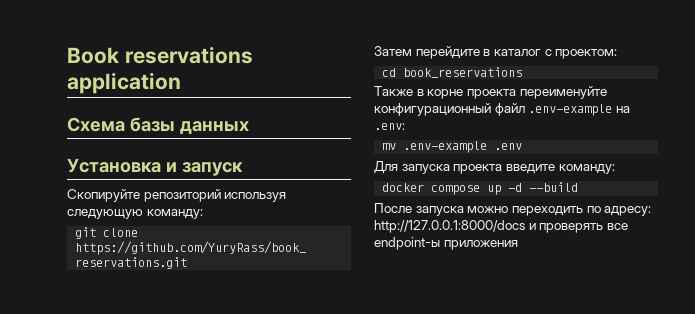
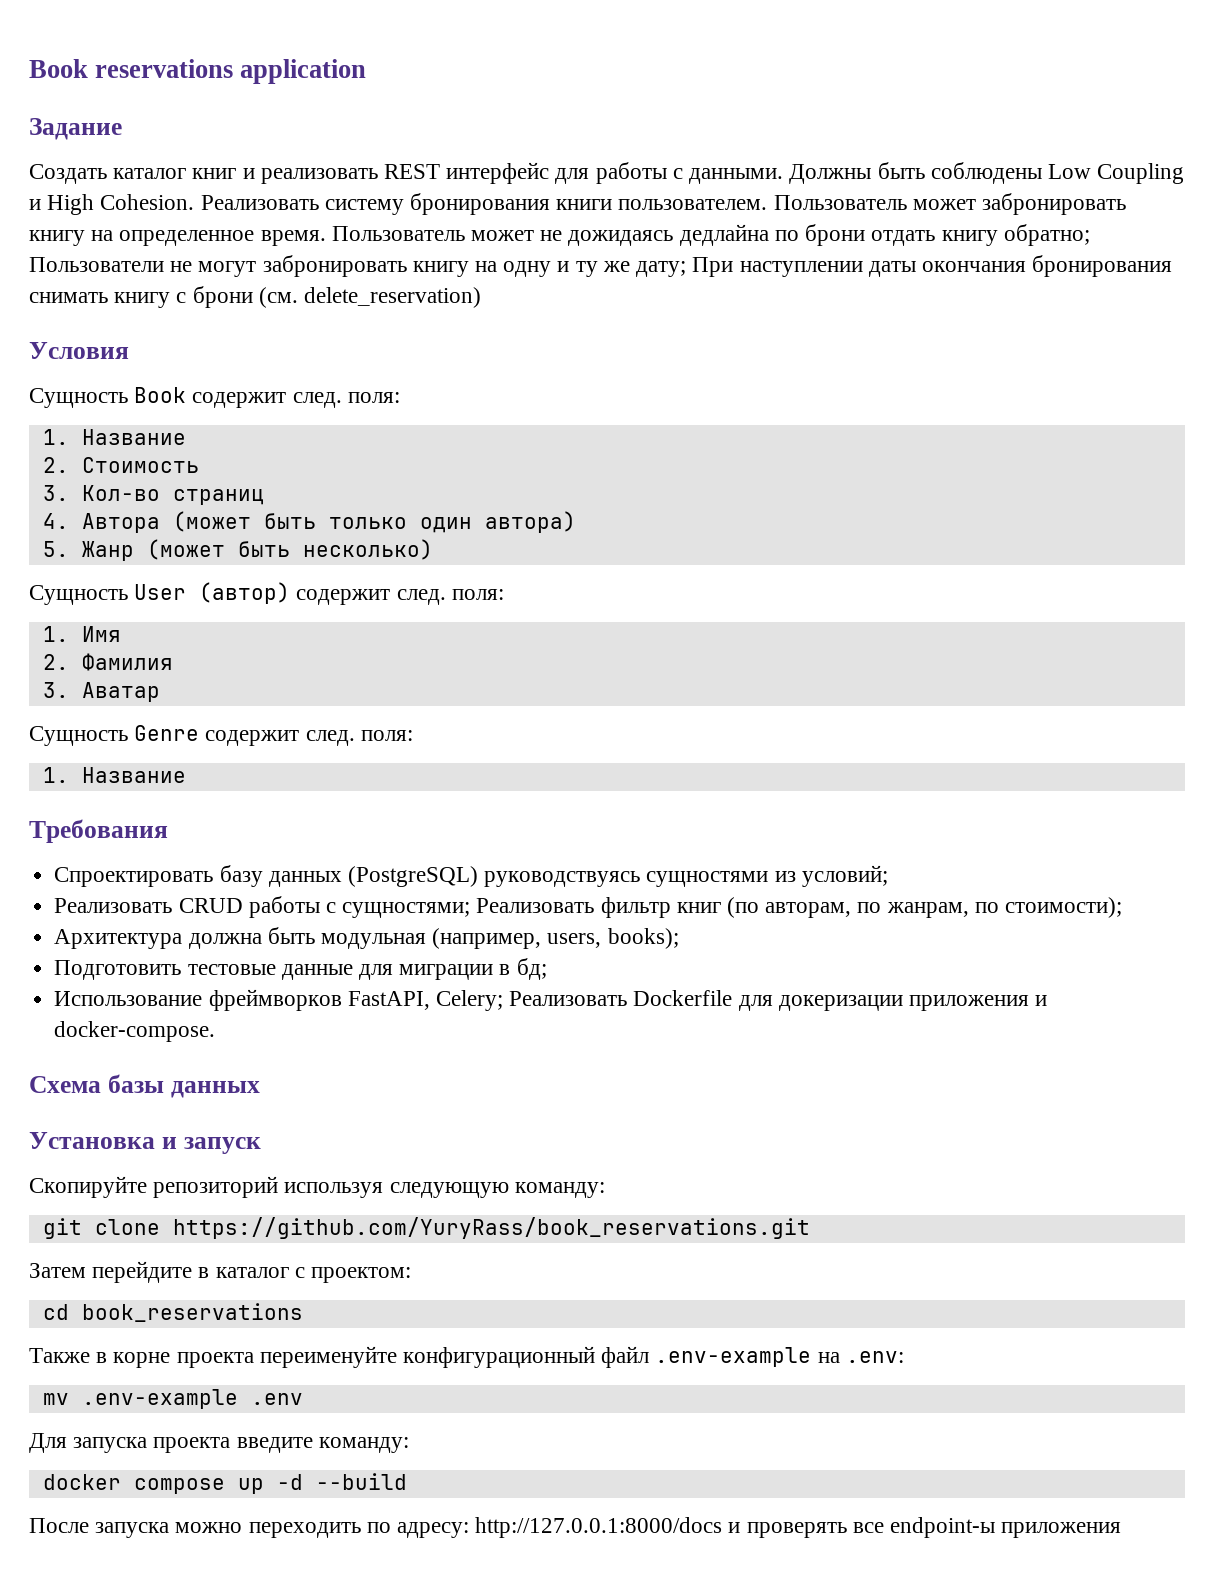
+ Задание
+ Создать каталог книг и реализовать REST интерфейс для работы с данными. Должны быть соблюдены Low Coupling и High Cohesion. Реализовать систему бронирования книги пользователем. Пользователь может забронировать книгу на определенное время. Пользователь может не дожидаясь дедлайна по брони отдать книгу обратно; Пользователи не могут забронировать книгу на одну и ту же дату; При наступлении даты окончания бронирования снимать книгу с брони (см. delete_reservation)
+ Условия
+ Сущность Book содержит след. поля:
+ 1. Название
+ 2. Стоимость
+ 3. Кол-во страниц
+ 4. Автора (может быть только один автора)
+ 5. Жанр (может быть несколько)
+ Сущность User (автор) содержит след. поля:
+ 1. Имя
+ 2. Фамилия
+ 3. Аватар
+ Сущность Genre содержит след. поля:
+ 1. Название
+ Требования
+ Спроектировать базу данных (PostgreSQL) руководствуясь сущностями из условий;
+ Реализовать CRUD работы с сущностями; Реализовать фильтр книг (по авторам, по жанрам, по стоимости);
+ Архитектура должна быть модульная (например, users, books);
+ Подготовить тестовые данные для миграции в бд;
+ Использование фреймворков FastAPI, Celery; Реализовать Dockerfile для докеризации приложения и docker-compose.

